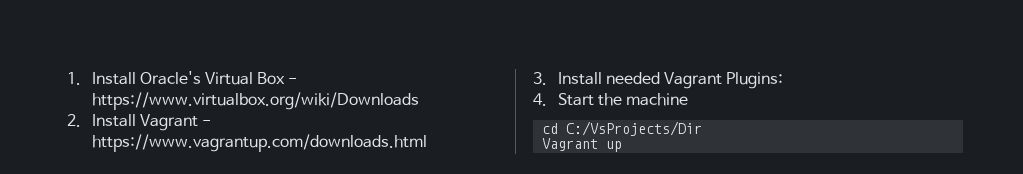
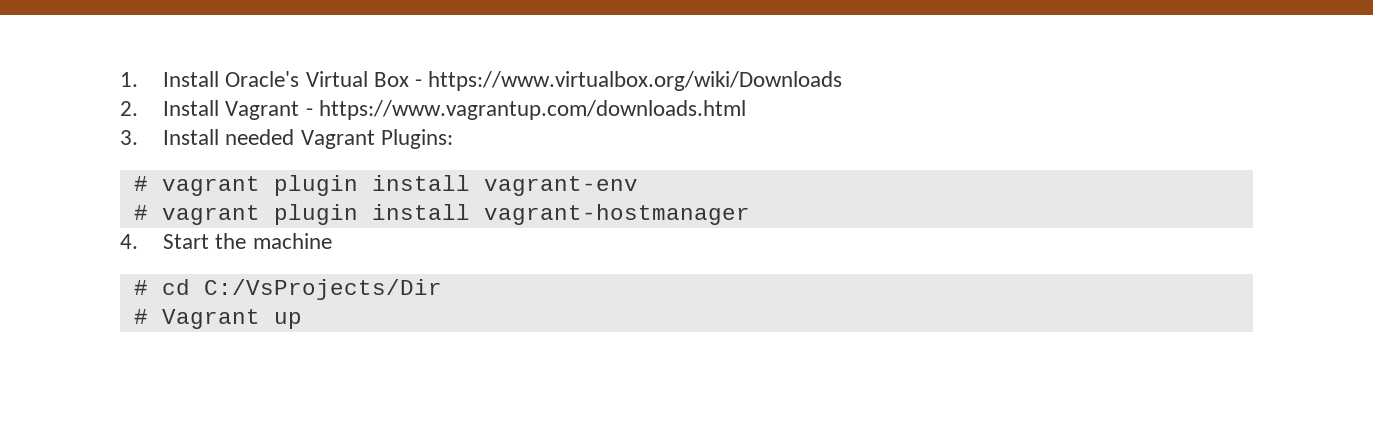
+ # vagrant plugin install vagrant-env
+ # vagrant plugin install vagrant-hostmanager
- cd C:/VsProjects/Dir
+ # cd C:/VsProjects/Dir
- Vagrant up
+ # Vagrant up

